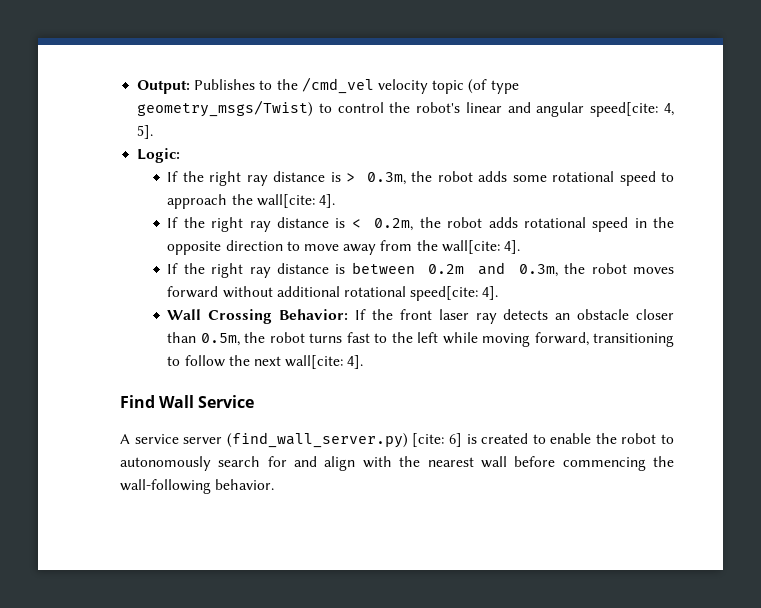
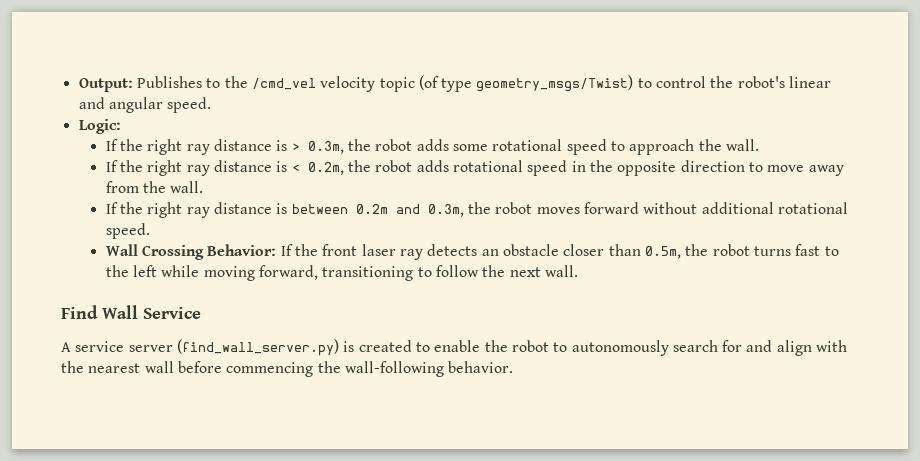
- Output: Publishes to the /cmd_vel velocity topic (of type geometry_msgs/Twist) to control the robot's linear and angular speed[cite: 4, 5].
+ Output: Publishes to the /cmd_vel velocity topic (of type geometry_msgs/Twist) to control the robot's linear and angular speed.
- If the right ray distance is > 0.3m, the robot adds some rotational speed to approach the wall[cite: 4].
+ If the right ray distance is > 0.3m, the robot adds some rotational speed to approach the wall.
- If the right ray distance is < 0.2m, the robot adds rotational speed in the opposite direction to move away from the wall[cite: 4].
+ If the right ray distance is < 0.2m, the robot adds rotational speed in the opposite direction to move away from the wall.
- If the right ray distance is between 0.2m and 0.3m, the robot moves forward without additional rotational speed[cite: 4].
+ If the right ray distance is between 0.2m and 0.3m, the robot moves forward without additional rotational speed.
- Wall Crossing Behavior: If the front laser ray detects an obstacle closer than 0.5m, the robot turns fast to the left while moving forward, transitioning to follow the next wall[cite: 4].
+ Wall Crossing Behavior: If the front laser ray detects an obstacle closer than 0.5m, the robot turns fast to the left while moving forward, transitioning to follow the next wall.
- A service server (find_wall_server.py) [cite: 6] is created to enable the robot to autonomously search for and align with the nearest wall before commencing the wall-following behavior.
+ A service server (find_wall_server.py) is created to enable the robot to autonomously search for and align with the nearest wall before commencing the wall-following behavior.

